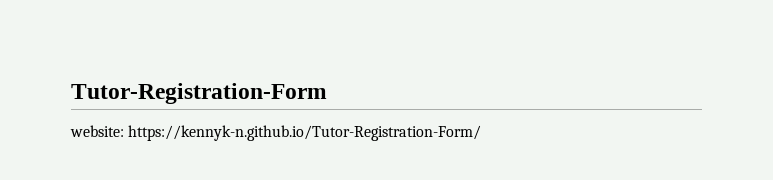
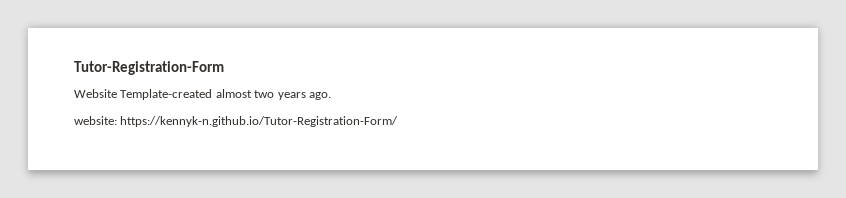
+ Website Template-created almost two years ago.

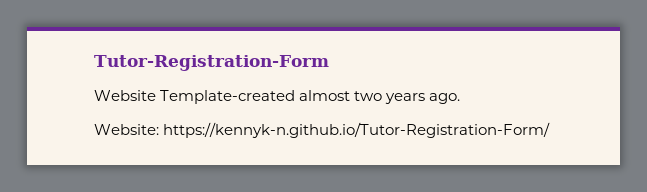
- website: https://kennyk-n.github.io/Tutor-Registration-Form/
+ Website: https://kennyk-n.github.io/Tutor-Registration-Form/

